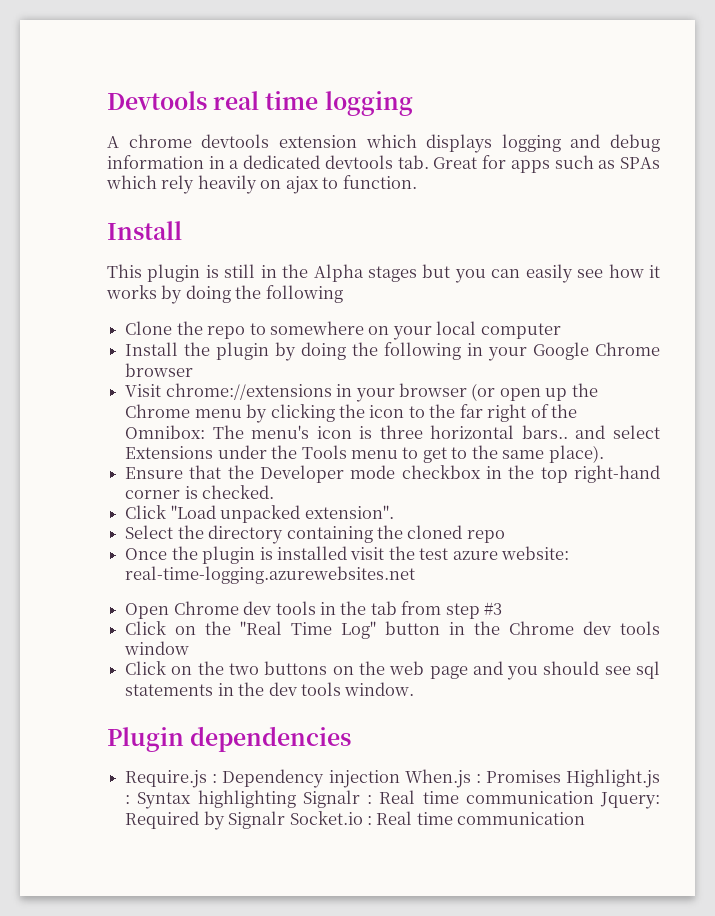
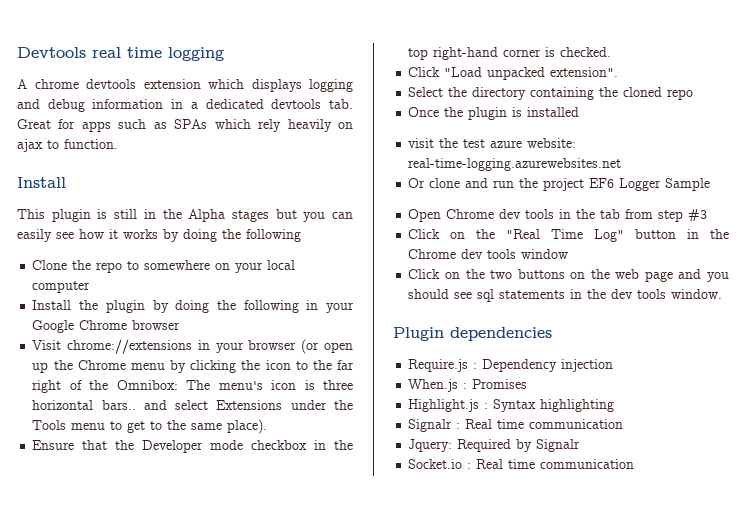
- Once the plugin is installed visit the test azure website: real-time-logging.azurewebsites.net
+ Once the plugin is installed
+ visit the test azure website: real-time-logging.azurewebsites.net
+ Or clone and run the project EF6 Logger Sample
- Require.js : Dependency injection When.js : Promises Highlight.js : Syntax highlighting Signalr : Real time communication Jquery: Required by Signalr Socket.io : Real time communication
+ Require.js : Dependency injection
+ When.js : Promises
+ Highlight.js : Syntax highlighting
+ Signalr : Real time communication
+ Jquery: Required by Signalr
+ Socket.io : Real time communication

